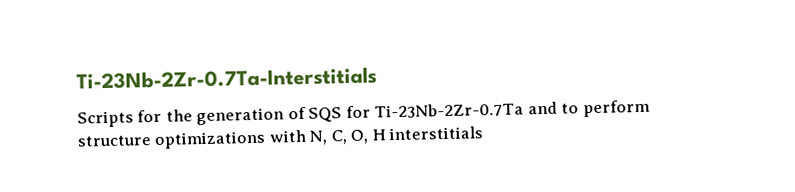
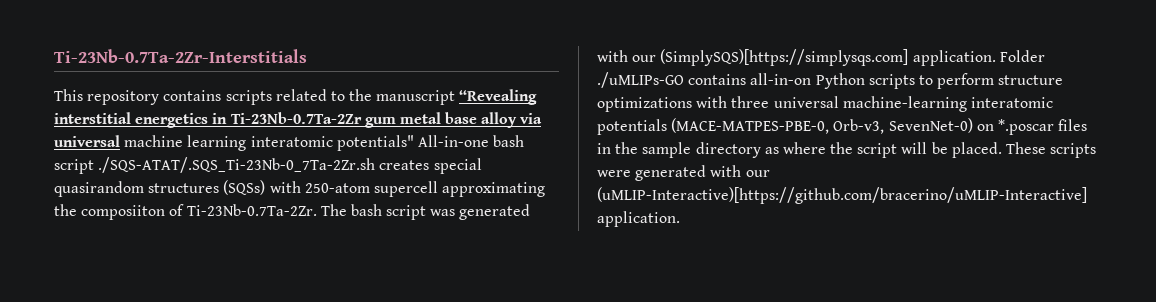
- Ti-23Nb-2Zr-0.7Ta-Interstitials
- Scripts for the generation of SQS for Ti-23Nb-2Zr-0.7Ta and to perform structure optimizations with N, C, O, H interstitials
+ Ti-23Nb-0.7Ta-2Zr-Interstitials
+ This repository contains scripts related to the manuscript “Revealing interstitial energetics in Ti-23Nb-0.7Ta-2Zr gum metal base alloy via universal machine learning interatomic potentials" All-in-one bash script ./SQS-ATAT/.SQS_Ti-23Nb-0_7Ta-2Zr.sh creates special quasirandom structures (SQSs) with 250-atom supercell approximating the composiiton of Ti-23Nb-0.7Ta-2Zr. The bash script was generated with our (SimplySQS)[https://simplysqs.com] application. Folder ./uMLIPs-GO contains all-in-on Python scripts to perform structure optimizations with three universal machine-learning interatomic potentials (MACE-MATPES-PBE-0, Orb-v3, SevenNet-0) on *.poscar files in the sample directory as where the script will be placed. These scripts were generated with our (uMLIP-Interactive)[https://github.com/bracerino/uMLIP-Interactive] application.

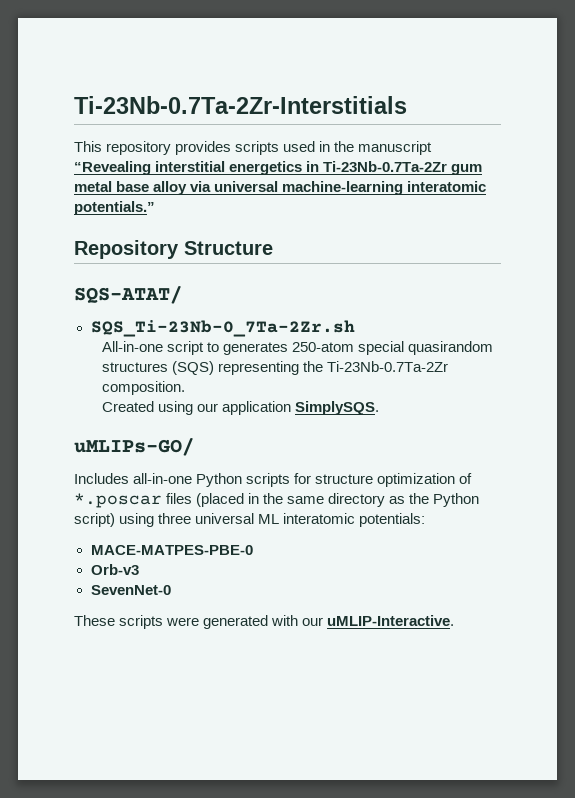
- This repository contains scripts related to the manuscript “Revealing interstitial energetics in Ti-23Nb-0.7Ta-2Zr gum metal base alloy via universal machine learning interatomic potentials" All-in-one bash script ./SQS-ATAT/.SQS_Ti-23Nb-0_7Ta-2Zr.sh creates special quasirandom structures (SQSs) with 250-atom supercell approximating the composiiton of Ti-23Nb-0.7Ta-2Zr. The bash script was generated with our (SimplySQS)[https://simplysqs.com] application. Folder ./uMLIPs-GO contains all-in-on Python scripts to perform structure optimizations with three universal machine-learning interatomic potentials (MACE-MATPES-PBE-0, Orb-v3, SevenNet-0) on *.poscar files in the sample directory as where the script will be placed. These scripts were generated with our (uMLIP-Interactive)[https://github.com/bracerino/uMLIP-Interactive] application.
+ This repository provides scripts used in the manuscript “Revealing interstitial energetics in Ti-23Nb-0.7Ta-2Zr gum metal base alloy via universal machine-learning interatomic potentials.”
+ Repository Structure
+ SQS-ATAT/
+ SQS_Ti-23Nb-0_7Ta-2Zr.sh
+ All-in-one script to generates 250-atom special quasirandom structures (SQS) representing the Ti-23Nb-0.7Ta-2Zr composition.
+ Created using our application SimplySQS.
+ uMLIPs-GO/
+ Includes all-in-one Python scripts for structure optimization of *.poscar files (placed in the same directory as the Python script) using three universal ML interatomic potentials:
+ MACE-MATPES-PBE-0
+ Orb-v3
+ SevenNet-0
+ These scripts were generated with our uMLIP-Interactive.

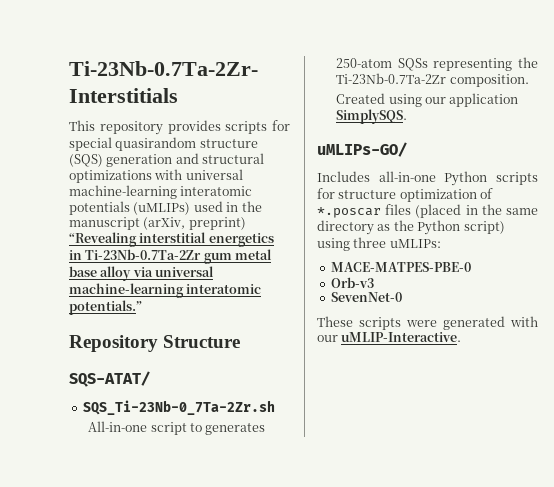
- This repository provides scripts used in the manuscript “Revealing interstitial energetics in Ti-23Nb-0.7Ta-2Zr gum metal base alloy via universal machine-learning interatomic potentials.”
+ This repository provides scripts for special quasirandom structure (SQS) generation and structural optimizations with universal machine-learning interatomic potentials (uMLIPs) used in the manuscript (arXiv, preprint) “Revealing interstitial energetics in Ti-23Nb-0.7Ta-2Zr gum metal base alloy via universal machine-learning interatomic potentials.”
- All-in-one script to generates 250-atom special quasirandom structures (SQS) representing the Ti-23Nb-0.7Ta-2Zr composition.
+ All-in-one script to generates 250-atom SQSs representing the Ti-23Nb-0.7Ta-2Zr composition.
- Includes all-in-one Python scripts for structure optimization of *.poscar files (placed in the same directory as the Python script) using three universal ML interatomic potentials:
+ Includes all-in-one Python scripts for structure optimization of *.poscar files (placed in the same directory as the Python script) using three uMLIPs:

